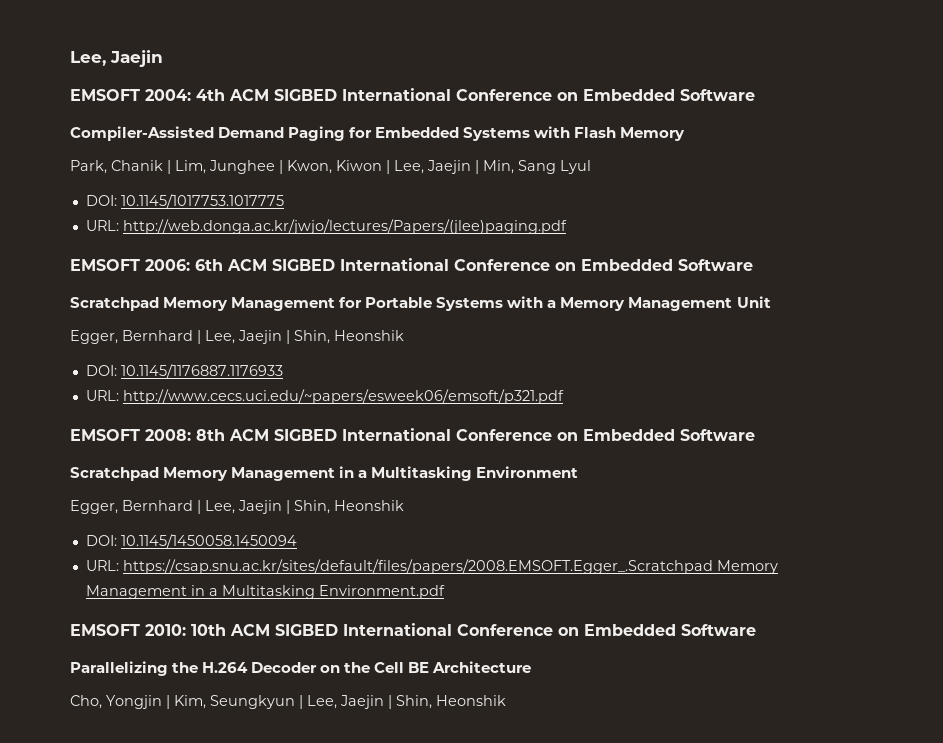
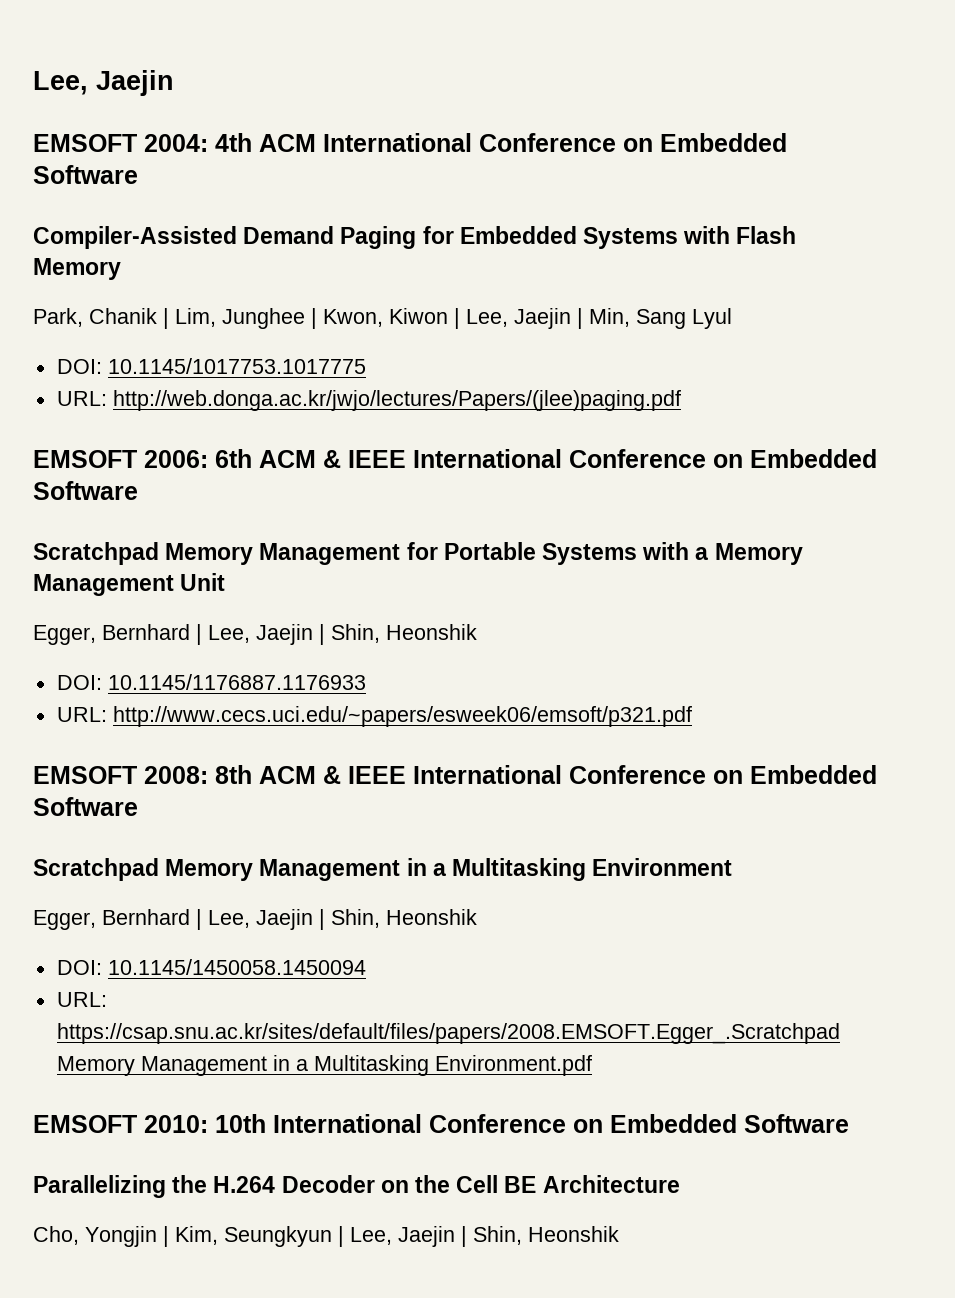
- EMSOFT 2004: 4th ACM SIGBED International Conference on Embedded Software
+ EMSOFT 2004: 4th ACM International Conference on Embedded Software
- EMSOFT 2006: 6th ACM SIGBED International Conference on Embedded Software
+ EMSOFT 2006: 6th ACM & IEEE International Conference on Embedded Software
- EMSOFT 2008: 8th ACM SIGBED International Conference on Embedded Software
+ EMSOFT 2008: 8th ACM & IEEE International Conference on Embedded Software
- EMSOFT 2010: 10th ACM SIGBED International Conference on Embedded Software
+ EMSOFT 2010: 10th International Conference on Embedded Software

